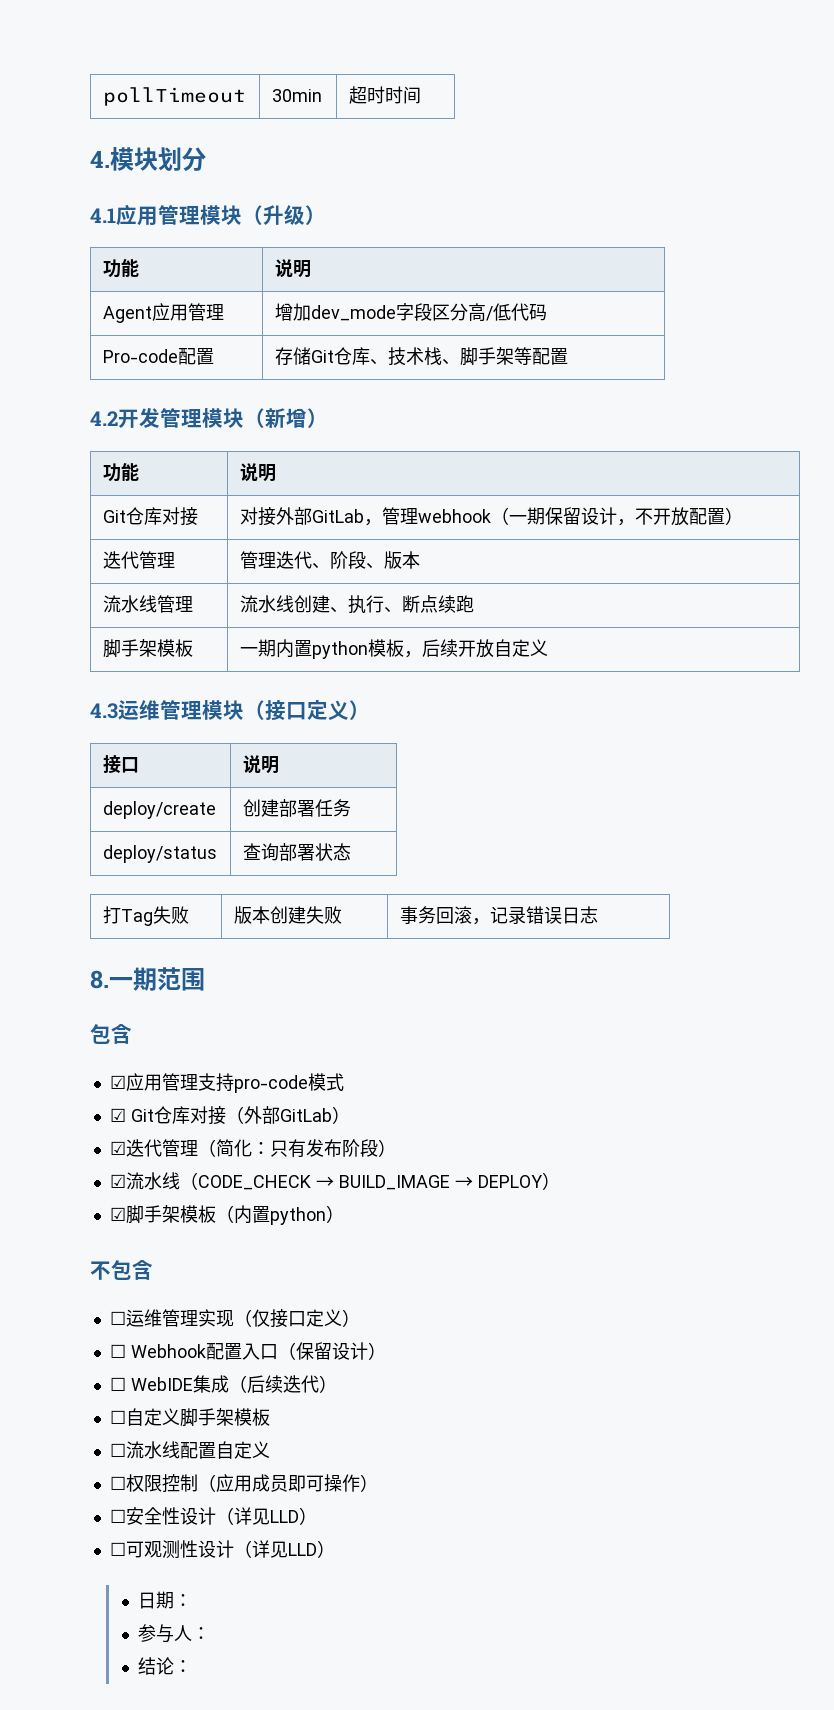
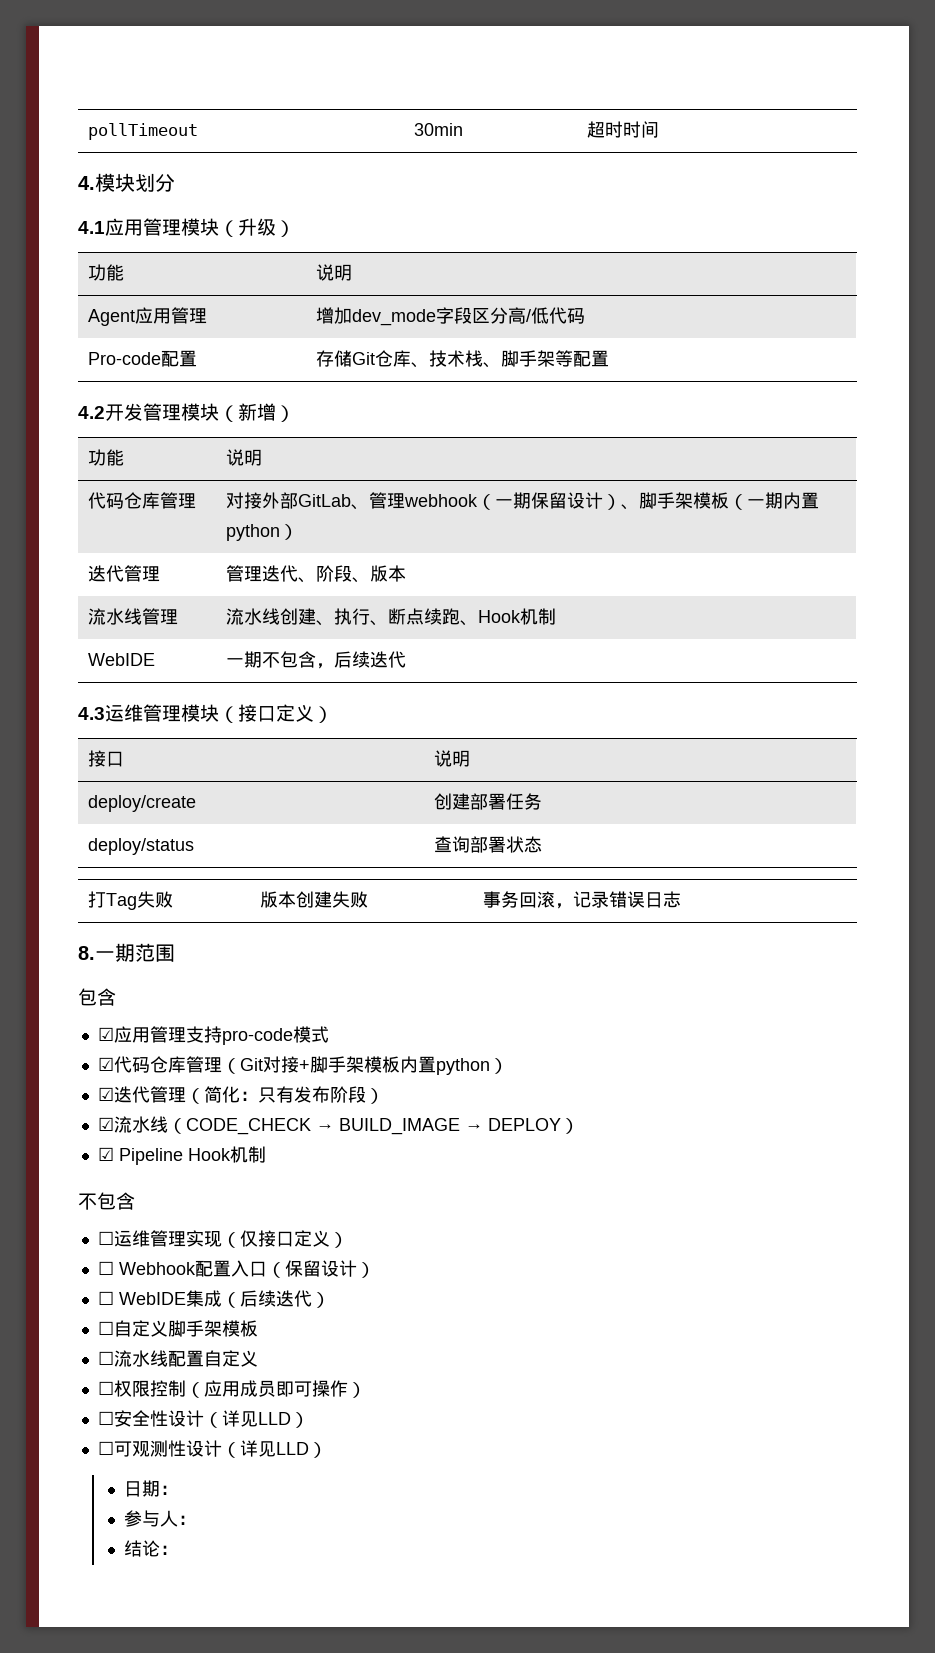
- Git仓库对接 | 对接外部GitLab，管理webhook（一期保留设计，不开放配置）
+ 代码仓库管理 | 对接外部GitLab、管理webhook（一期保留设计）、脚手架模板（一期内置python）
- 流水线管理 | 流水线创建、执行、断点续跑
- 脚手架模板 | 一期内置python模板，后续开放自定义
+ 流水线管理 | 流水线创建、执行、断点续跑、Hook机制
+ WebIDE | 一期不包含，后续迭代
- ☑ Git仓库对接（外部GitLab）
+ ☑代码仓库管理（Git对接+脚手架模板内置python）
- ☑脚手架模板（内置python）
+ ☑ Pipeline Hook机制

